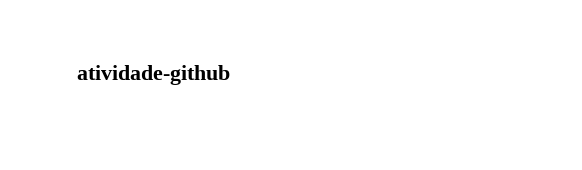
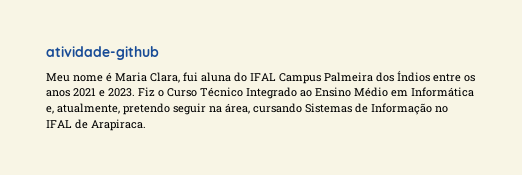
+ Meu nome é Maria Clara, fui aluna do IFAL Campus Palmeira dos Índios entre os anos 2021 e 2023. Fiz o Curso Técnico Integrado ao Ensino Médio em Informática e, atualmente, pretendo seguir na área, cursando Sistemas de Informação no IFAL de Arapiraca.

